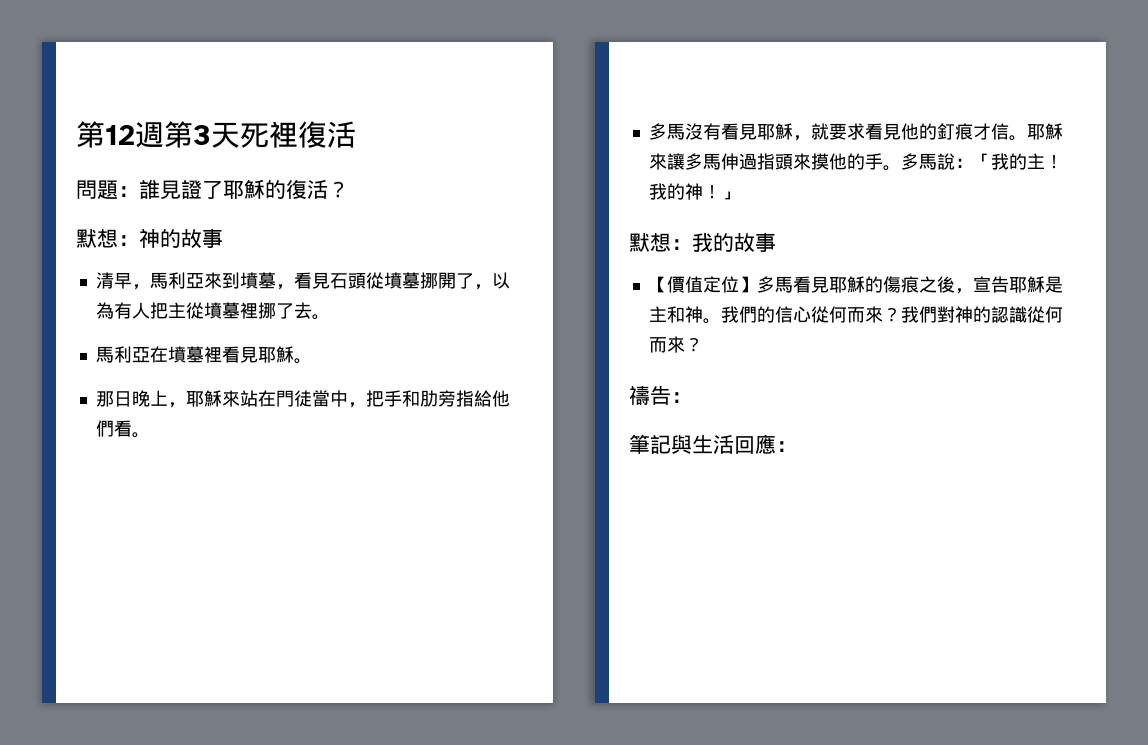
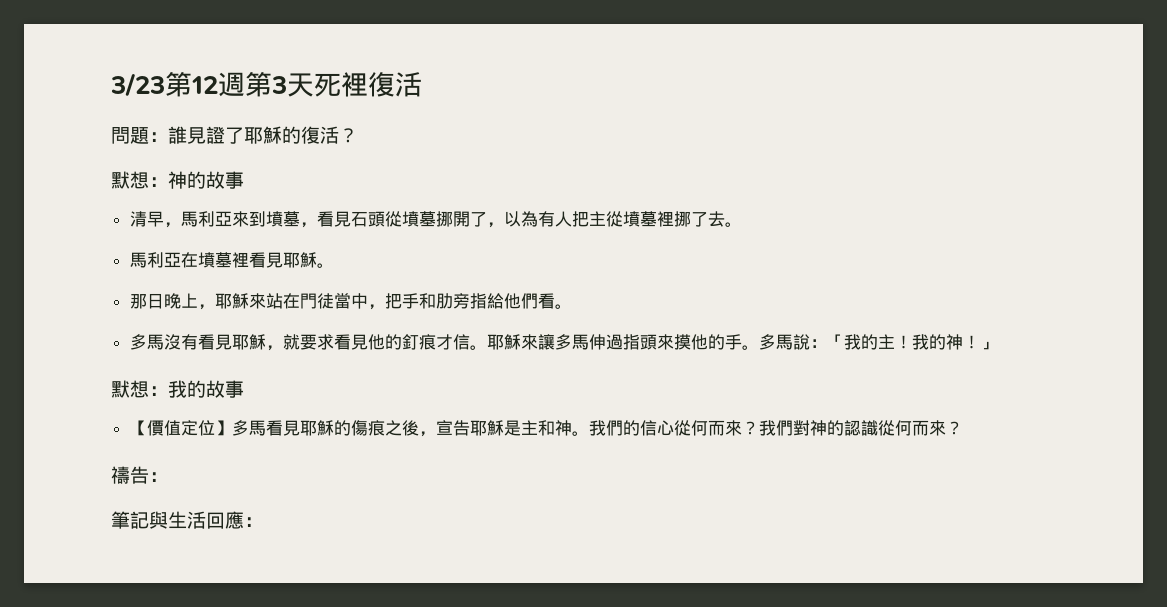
- 第12週第3天死裡復活
+ 3/23第12週第3天死裡復活

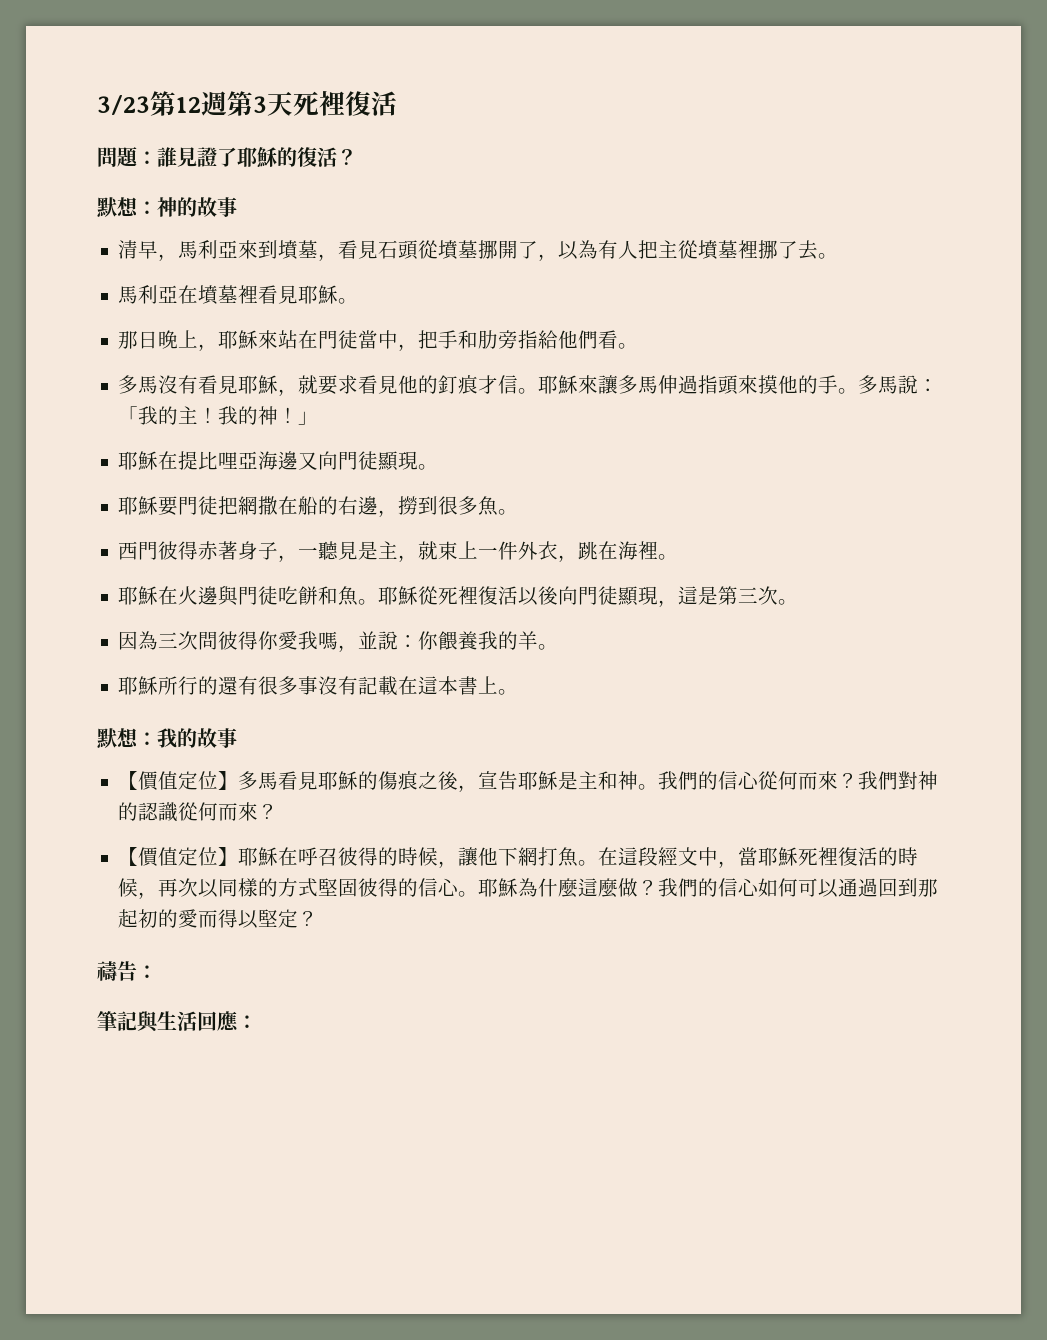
+ 耶穌在提比哩亞海邊又向門徒顯現。
+ 耶穌要門徒把網撒在船的右邊，撈到很多魚。
+ 西門彼得赤著身子，一聽見是主，就束上一件外衣，跳在海裡。
+ 耶穌在火邊與門徒吃餅和魚。耶穌從死裡復活以後向門徒顯現，這是第三次。
+ 因為三次問彼得你愛我嗎，並說：你餵養我的羊。
+ 耶穌所行的還有很多事沒有記載在這本書上。
+ 【價值定位】耶穌在呼召彼得的時候，讓他下網打魚。在這段經文中，當耶穌死裡復活的時候，再次以同樣的方式堅固彼得的信心。耶穌為什麼這麼做？我們的信心如何可以通過回到那起初的愛而得以堅定？

